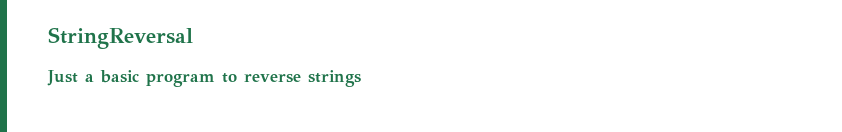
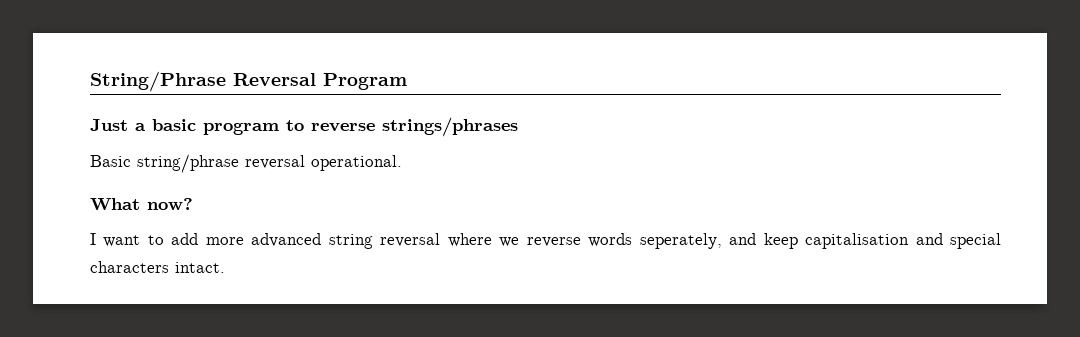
- StringReversal
+ String/Phrase Reversal Program
- Just a basic program to reverse strings
+ Just a basic program to reverse strings/phrases
+ Basic string/phrase reversal operational.
+ What now?
+ I want to add more advanced string reversal where we reverse words seperately, and keep capitalisation and special characters intact.

